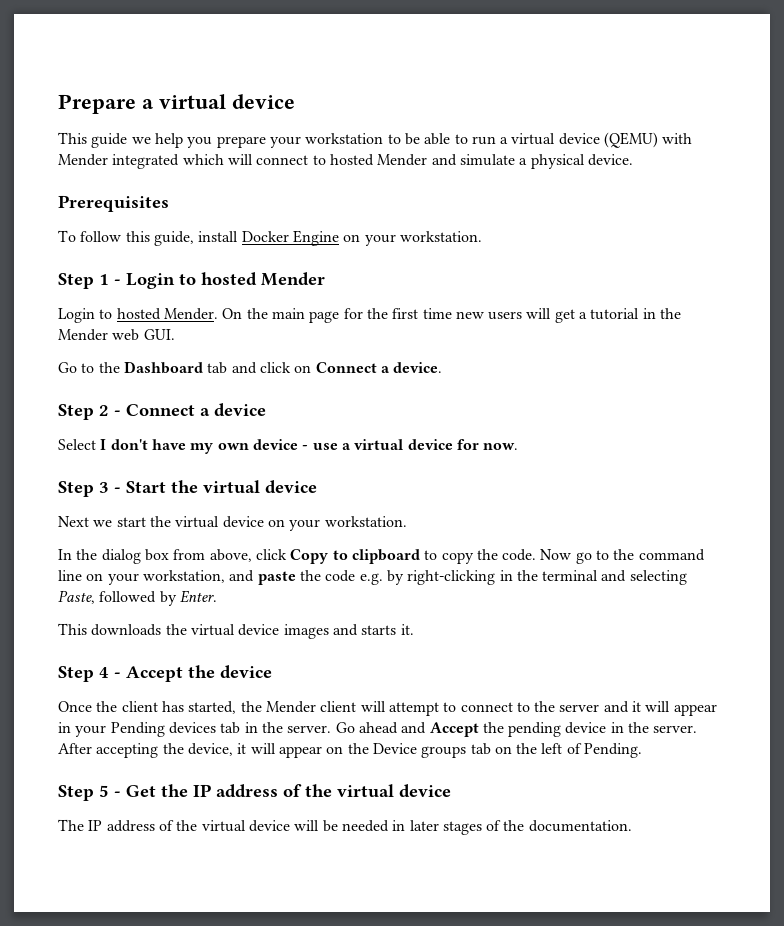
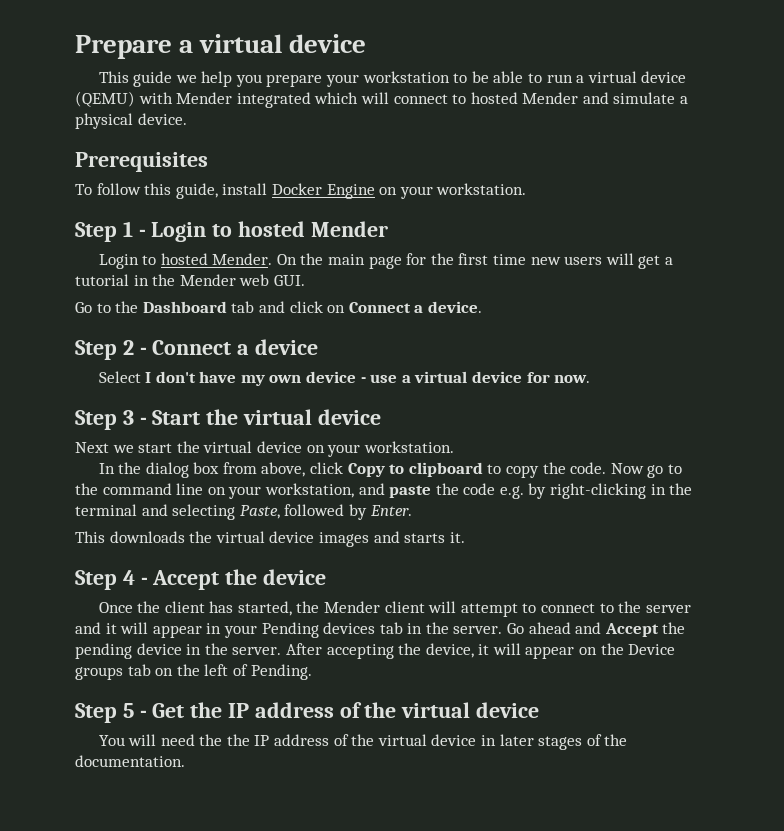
- The IP address of the virtual device will be needed in later stages of the documentation.
+ You will need the the IP address of the virtual device in later stages of the documentation.

